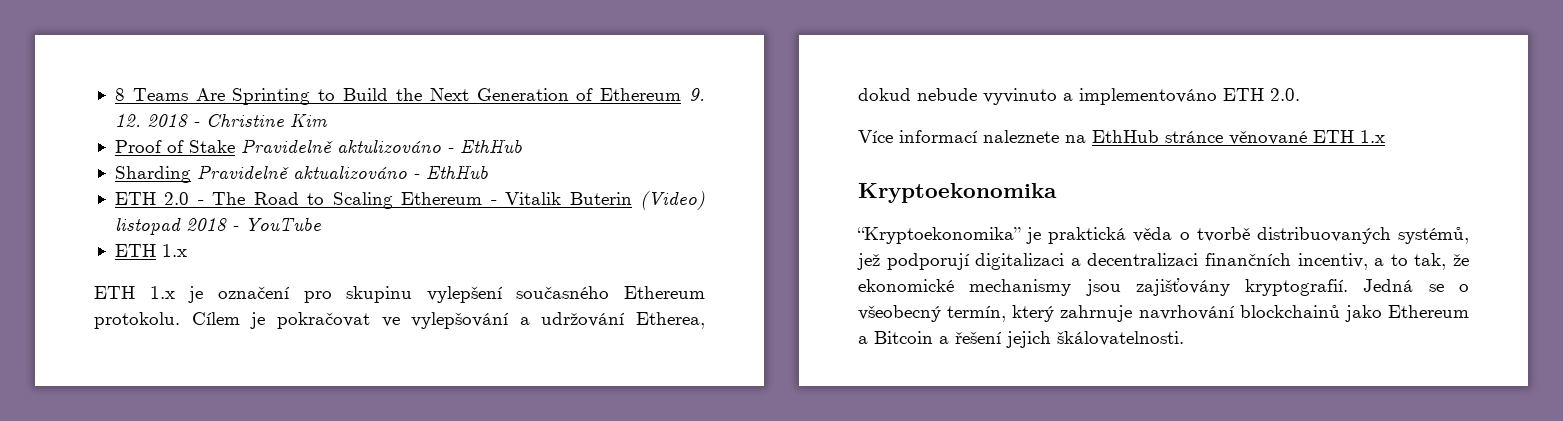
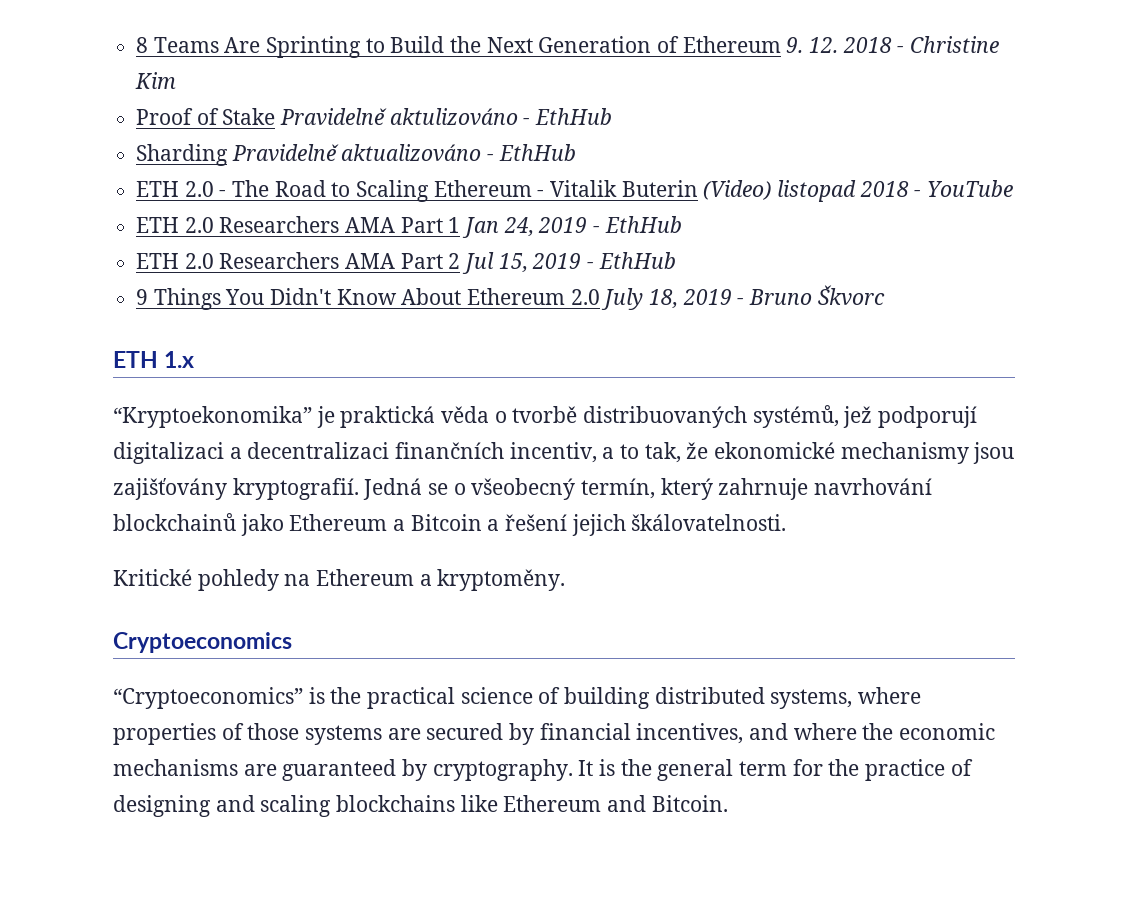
  ETH 2.0 - The Road to Scaling Ethereum - Vitalik Buterin (Video) listopad 2018 - YouTube
+ ETH 2.0 Researchers AMA Part 1 Jan 24, 2019 - EthHub
+ ETH 2.0 Researchers AMA Part 2 Jul 15, 2019 - EthHub
+ 9 Things You Didn't Know About Ethereum 2.0 July 18, 2019 - Bruno Škvorc
  ETH 1.x
- ETH 1.x je označení pro skupinu vylepšení současného Ethereum protokolu. Cílem je pokračovat ve vylepšování a udržování Etherea, dokud nebude vyvinuto a implementováno ETH 2.0.
- Více informací naleznete na EthHub stránce věnované ETH 1.x
- Kryptoekonomika
+ Kritické pohledy na Ethereum a kryptoměny.
+ Cryptoeconomics
+ “Cryptoeconomics” is the practical science of building distributed systems, where properties of those systems are secured by financial incentives, and where the economic mechanisms are guaranteed by cryptography. It is the general term for the practice of designing and scaling blockchains like Ethereum and Bitcoin.

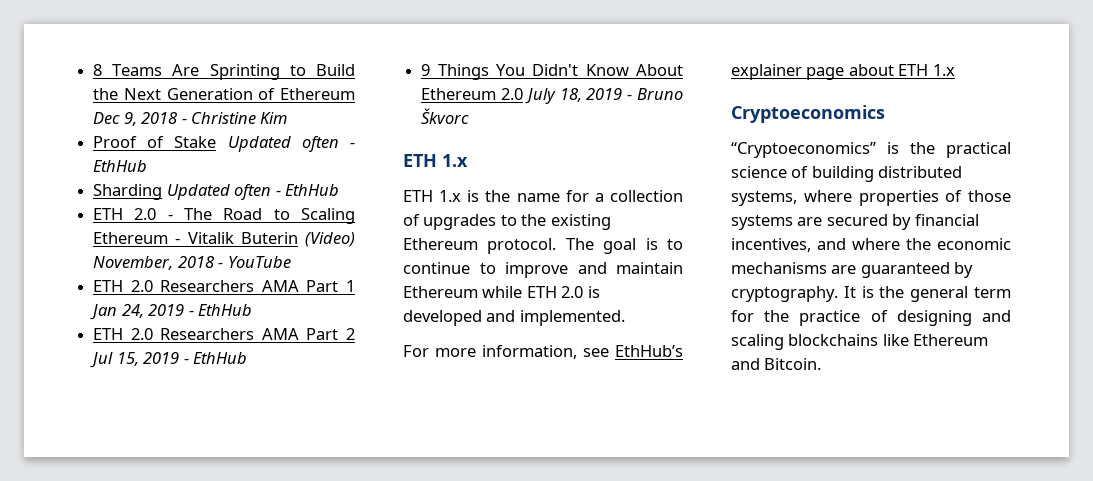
- 8 Teams Are Sprinting to Build the Next Generation of Ethereum 9. 12. 2018 - Christine Kim
+ 8 Teams Are Sprinting to Build the Next Generation of Ethereum Dec 9, 2018 - Christine Kim
- Proof of Stake Pravidelně aktulizováno - EthHub
+ Proof of Stake Updated often - EthHub
- Sharding Pravidelně aktualizováno - EthHub
+ Sharding Updated often - EthHub
- ETH 2.0 - The Road to Scaling Ethereum - Vitalik Buterin (Video) listopad 2018 - YouTube
+ ETH 2.0 - The Road to Scaling Ethereum - Vitalik Buterin (Video) November, 2018 - YouTube
- “Kryptoekonomika” je praktická věda o tvorbě distribuovaných systémů, jež podporují digitalizaci a decentralizaci finančních incentiv, a to tak, že ekonomické mechanismy jsou zajišťovány kryptografií. Jedná se o všeobecný termín, který zahrnuje navrhování blockchainů jako Ethereum a Bitcoin a řešení jejich škálovatelnosti.
- Kritické pohledy na Ethereum a kryptoměny.
+ ETH 1.x is the name for a collection of upgrades to the existing Ethereum protocol. The goal is to continue to improve and maintain Ethereum while ETH 2.0 is developed and implemented.
+ For more information, see EthHub’s explainer page about ETH 1.x

